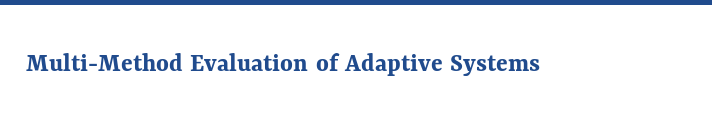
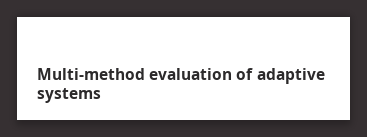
- Multi-Method Evaluation of Adaptive Systems
+ Multi-method evaluation of adaptive systems

